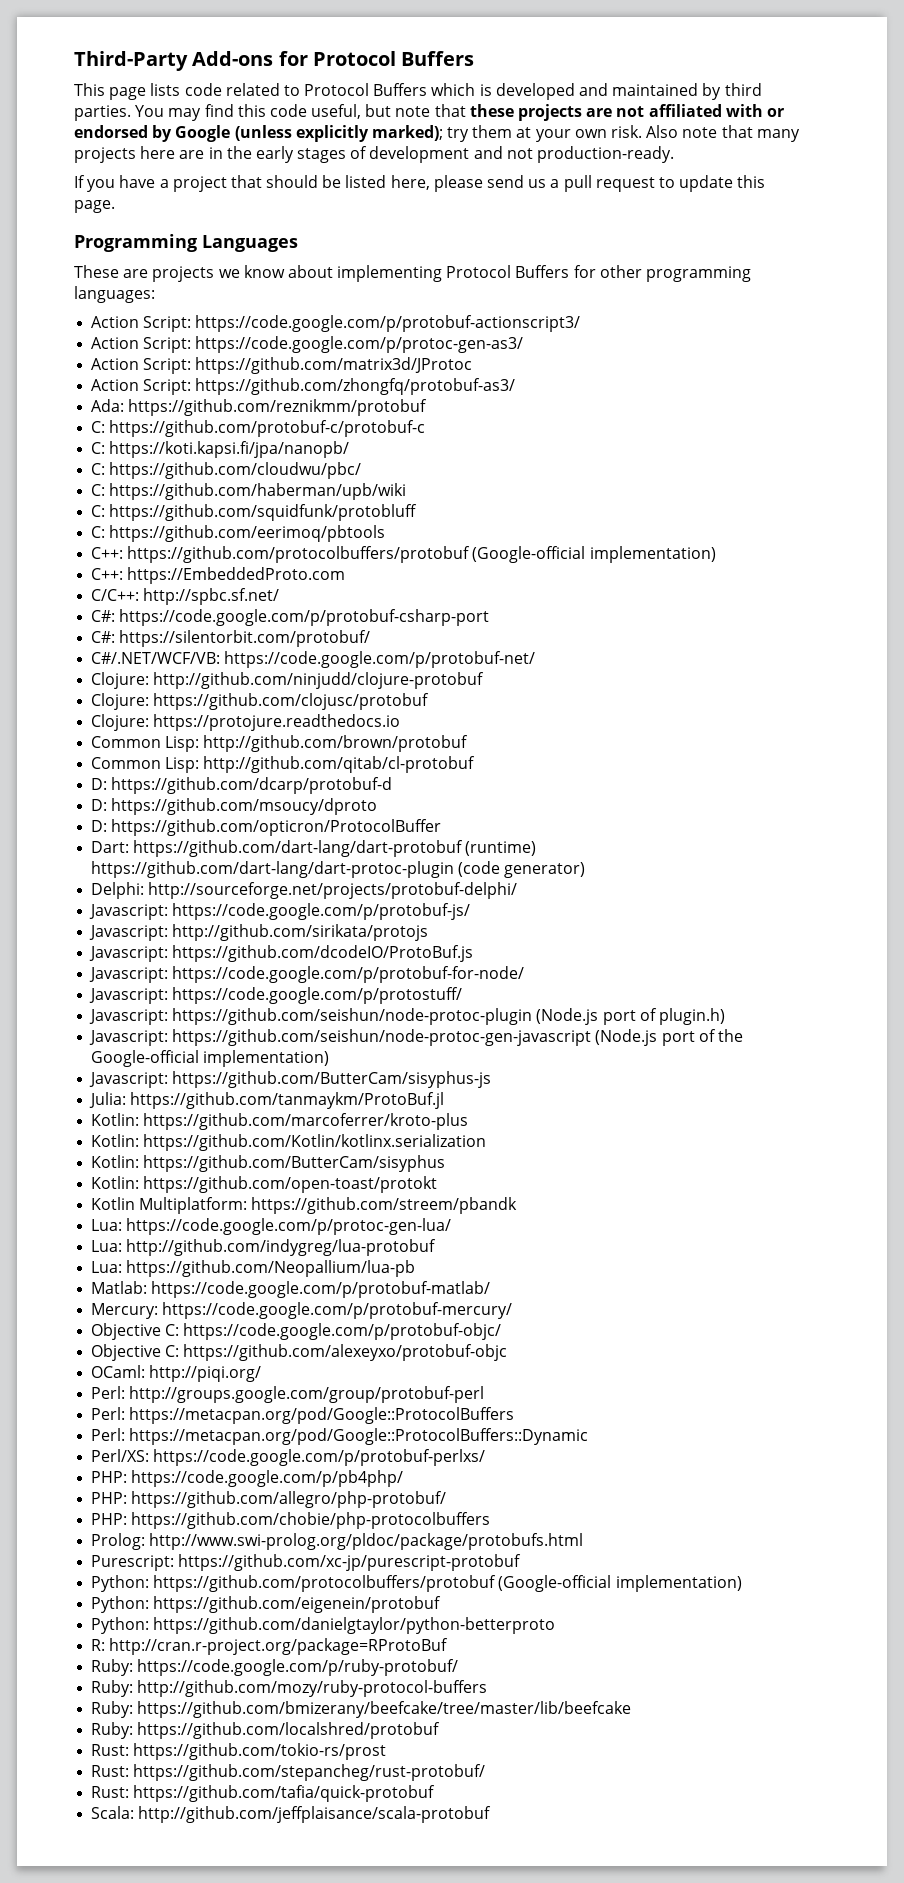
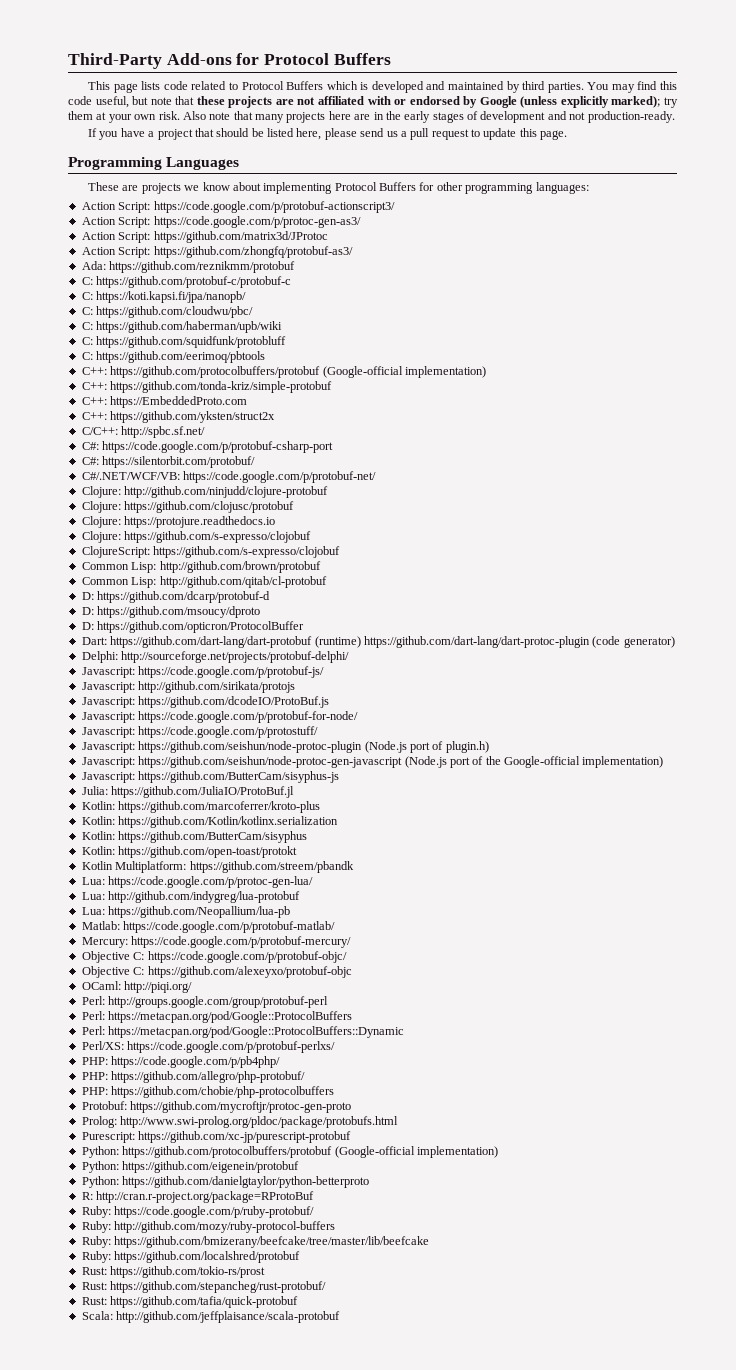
+ C++: https://github.com/tonda-kriz/simple-protobuf
+ C++: https://github.com/yksten/struct2x
+ Clojure: https://github.com/s-expresso/clojobuf
+ ClojureScript: https://github.com/s-expresso/clojobuf
- Julia: https://github.com/tanmaykm/ProtoBuf.jl
+ Julia: https://github.com/JuliaIO/ProtoBuf.jl
+ Protobuf: https://github.com/mycroftjr/protoc-gen-proto

